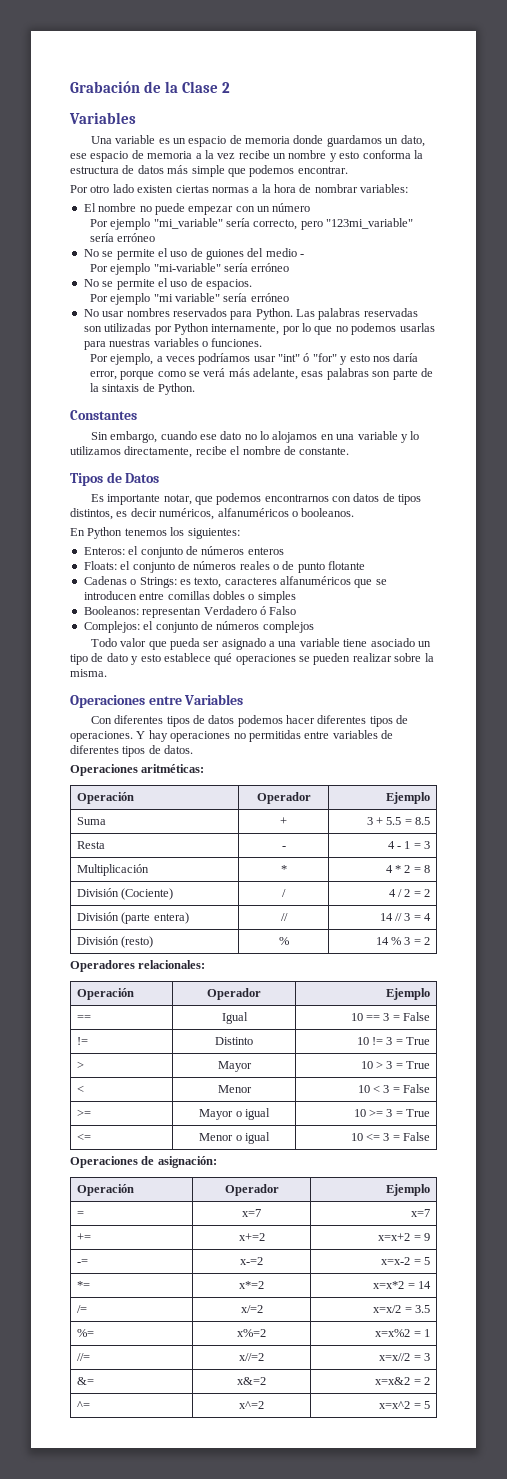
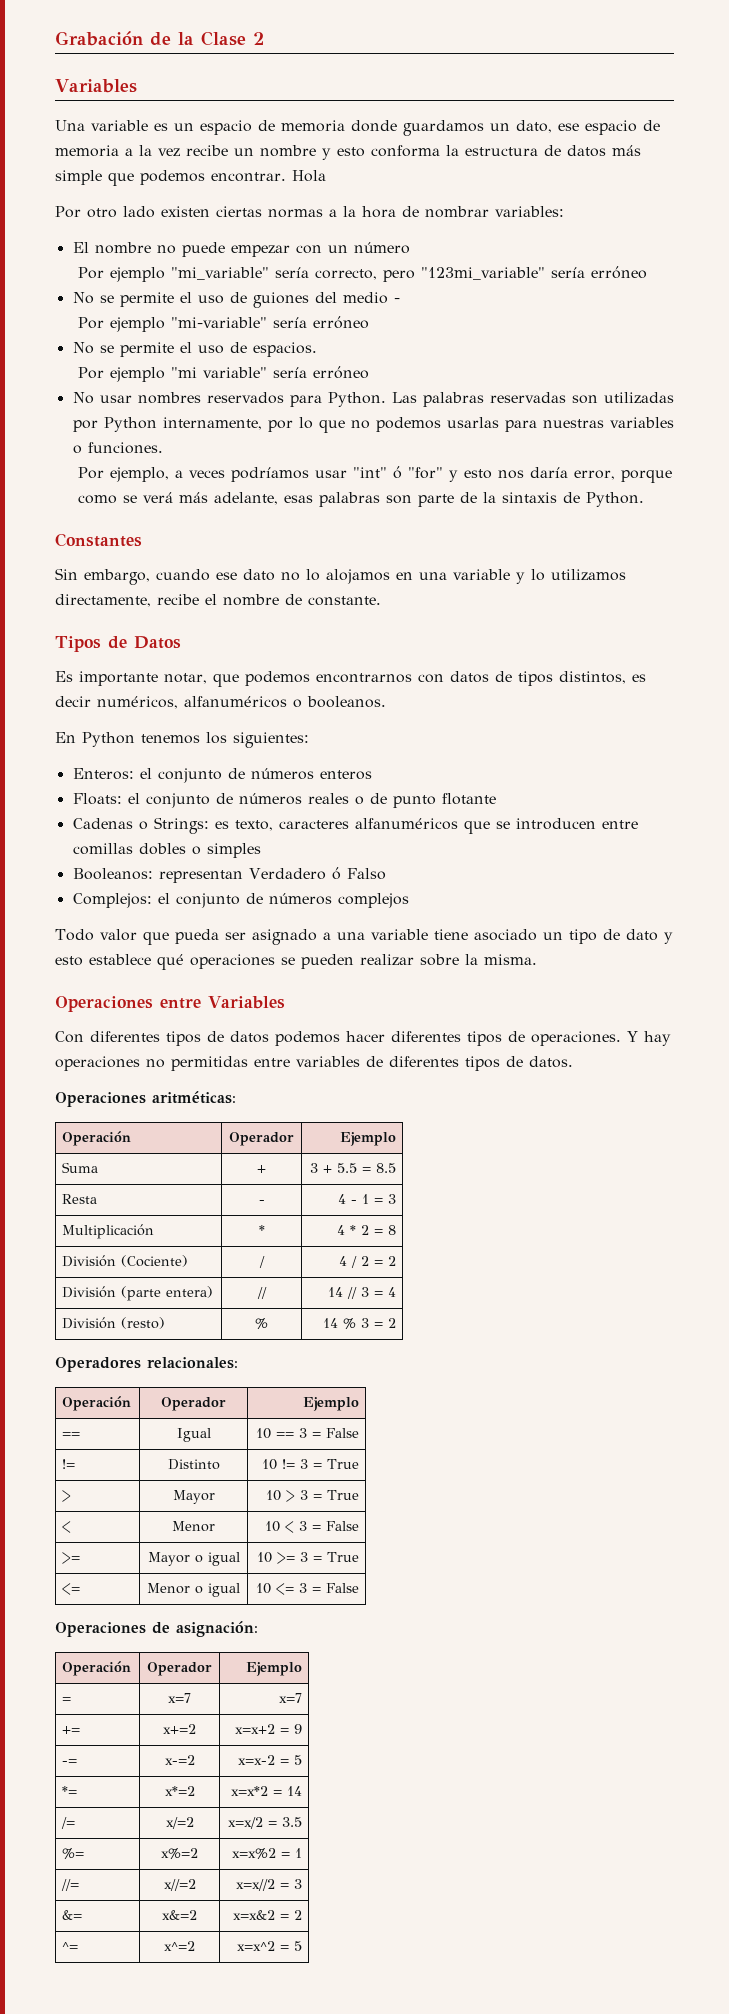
+ Hola

